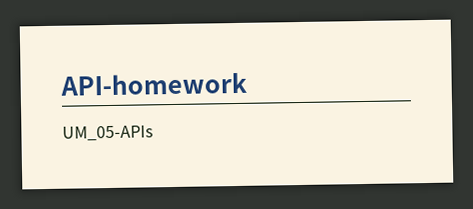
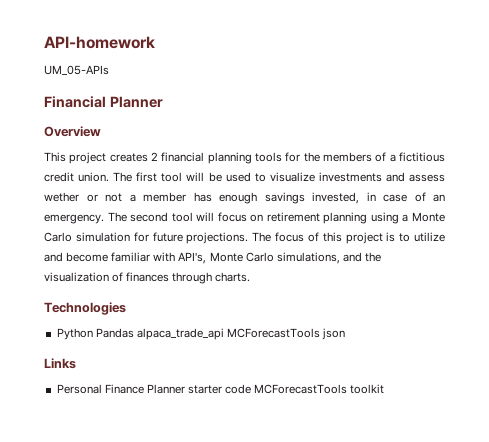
+ Financial Planner
+ Overview
+ This project creates 2 financial planning tools for the members of a fictitious credit union. The first tool will be used to visualize investments and assess wether or not a member has enough savings invested, in case of an emergency. The second tool will focus on retirement planning using a Monte Carlo simulation for future projections. The focus of this project is to utilize and become familiar with API's, Monte Carlo simulations, and the visualization of finances through charts.
+ Technologies
+ Python Pandas alpaca_trade_api MCForecastTools json
+ Links
+ Personal Finance Planner starter code MCForecastTools toolkit

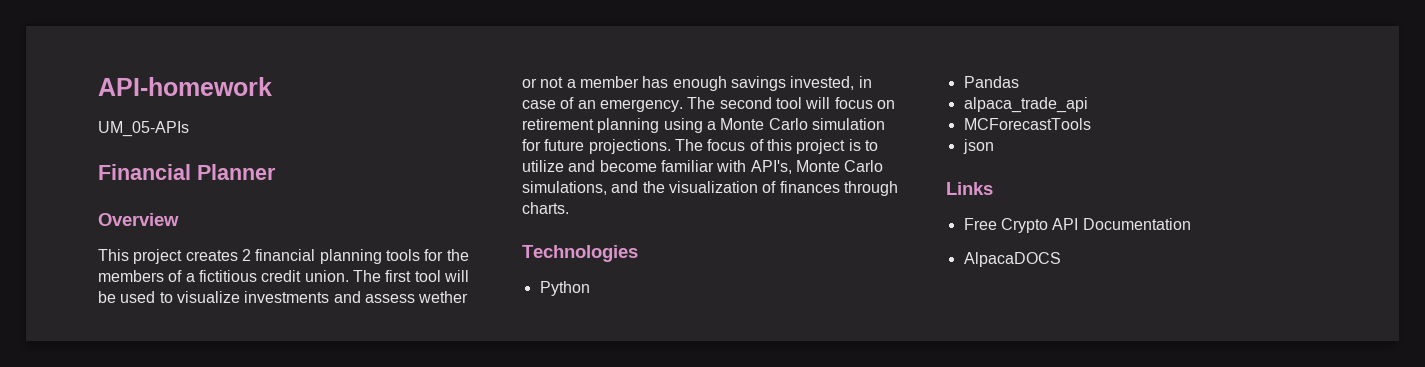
- Python Pandas alpaca_trade_api MCForecastTools json
+ Python
+ Pandas
+ alpaca_trade_api
+ MCForecastTools
+ json
- Personal Finance Planner starter code MCForecastTools toolkit
+ Free Crypto API Documentation
+ AlpacaDOCS

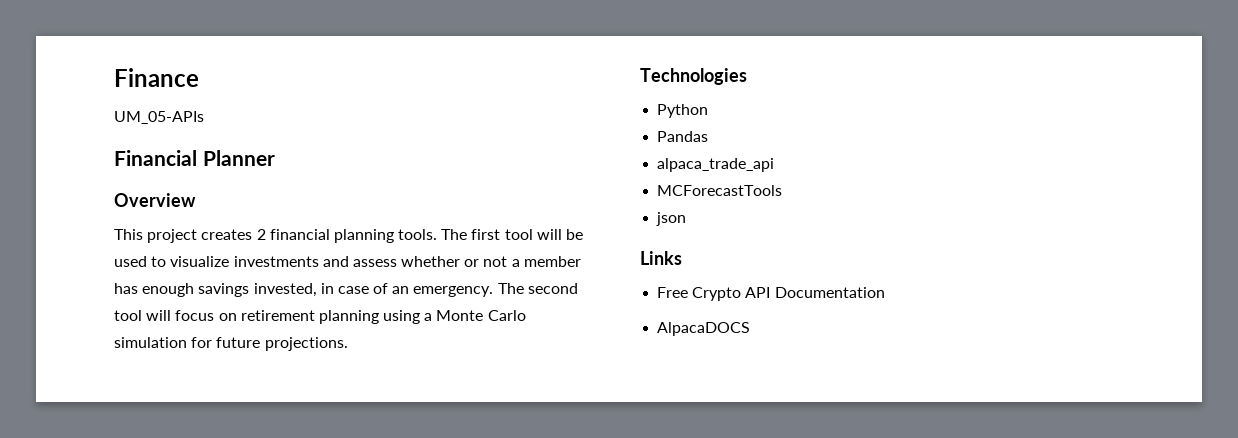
- API-homework
+ Finance
- This project creates 2 financial planning tools for the members of a fictitious credit union.
+ This project creates 2 financial planning tools.
- The first tool will be used to visualize investments and assess wether or not a member has enough savings invested, in case of an emergency.
+ The first tool will be used to visualize investments and assess whether or not a member has enough savings invested, in case of an emergency.
- The focus of this project is to utilize and become familiar with API's, Monte Carlo simulations, and the visualization of finances through charts.

